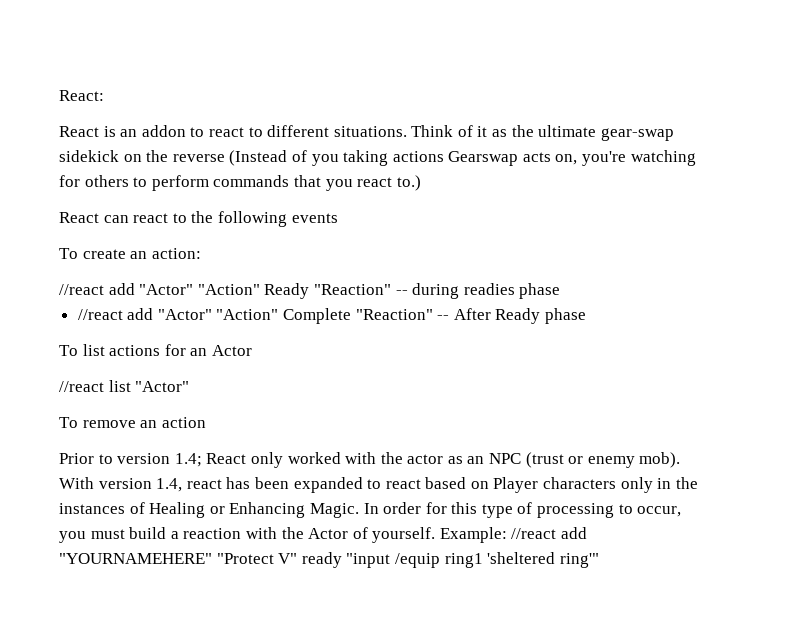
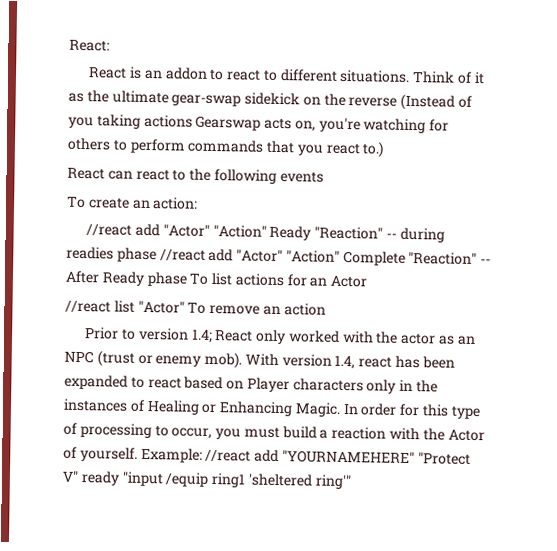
- //react add "Actor" "Action" Ready "Reaction" -- during readies phase
- //react add "Actor" "Action" Complete "Reaction" -- After Ready phase
- To list actions for an Actor
+ //react add "Actor" "Action" Ready "Reaction" -- during readies phase //react add "Actor" "Action" Complete "Reaction" -- After Ready phase To list actions for an Actor
- //react list "Actor"
- To remove an action
+ //react list "Actor" To remove an action

